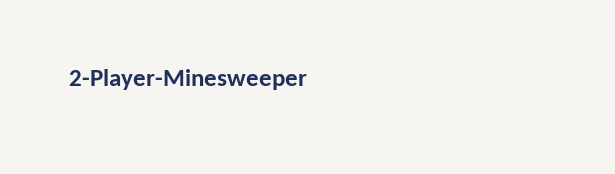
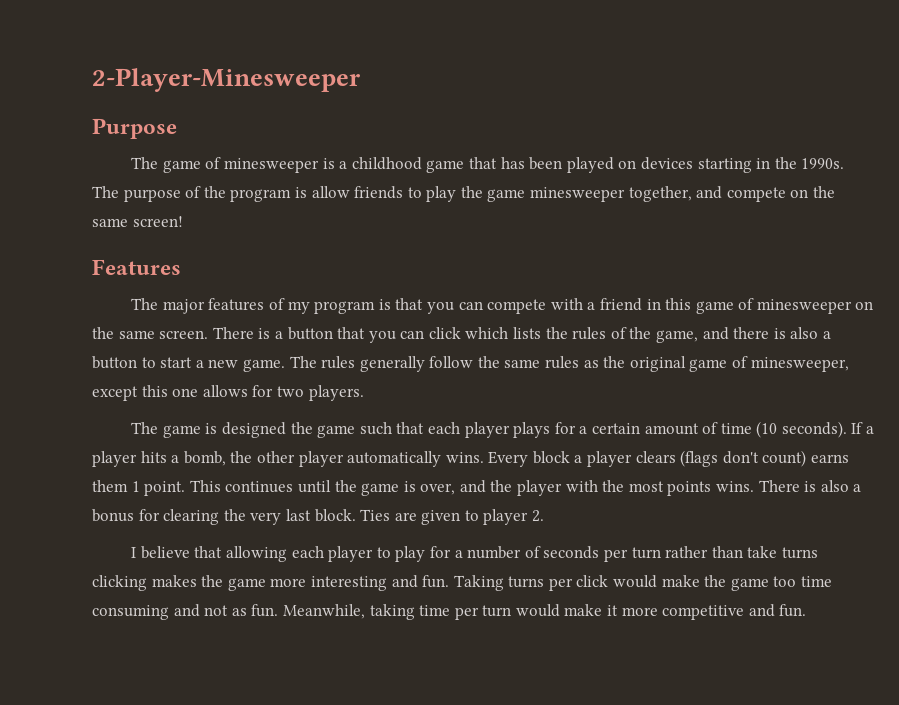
+ Purpose
+ The game of minesweeper is a childhood game that has been played on devices starting in the 1990s. The purpose of the program is allow friends to play the game minesweeper together, and compete on the same screen!
+ Features
+ The major features of my program is that you can compete with a friend in this game of minesweeper on the same screen. There is a button that you can click which lists the rules of the game, and there is also a button to start a new game. The rules generally follow the same rules as the original game of minesweeper, except this one allows for two players.
+ The game is designed the game such that each player plays for a certain amount of time (10 seconds). If a player hits a bomb, the other player automatically wins. Every block a player clears (flags don't count) earns them 1 point. This continues until the game is over, and the player with the most points wins. There is also a bonus for clearing the very last block. Ties are given to player 2.
+ I believe that allowing each player to play for a number of seconds per turn rather than take turns clicking makes the game more interesting and fun. Taking turns per click would make the game too time consuming and not as fun. Meanwhile, taking time per turn would make it more competitive and fun.

